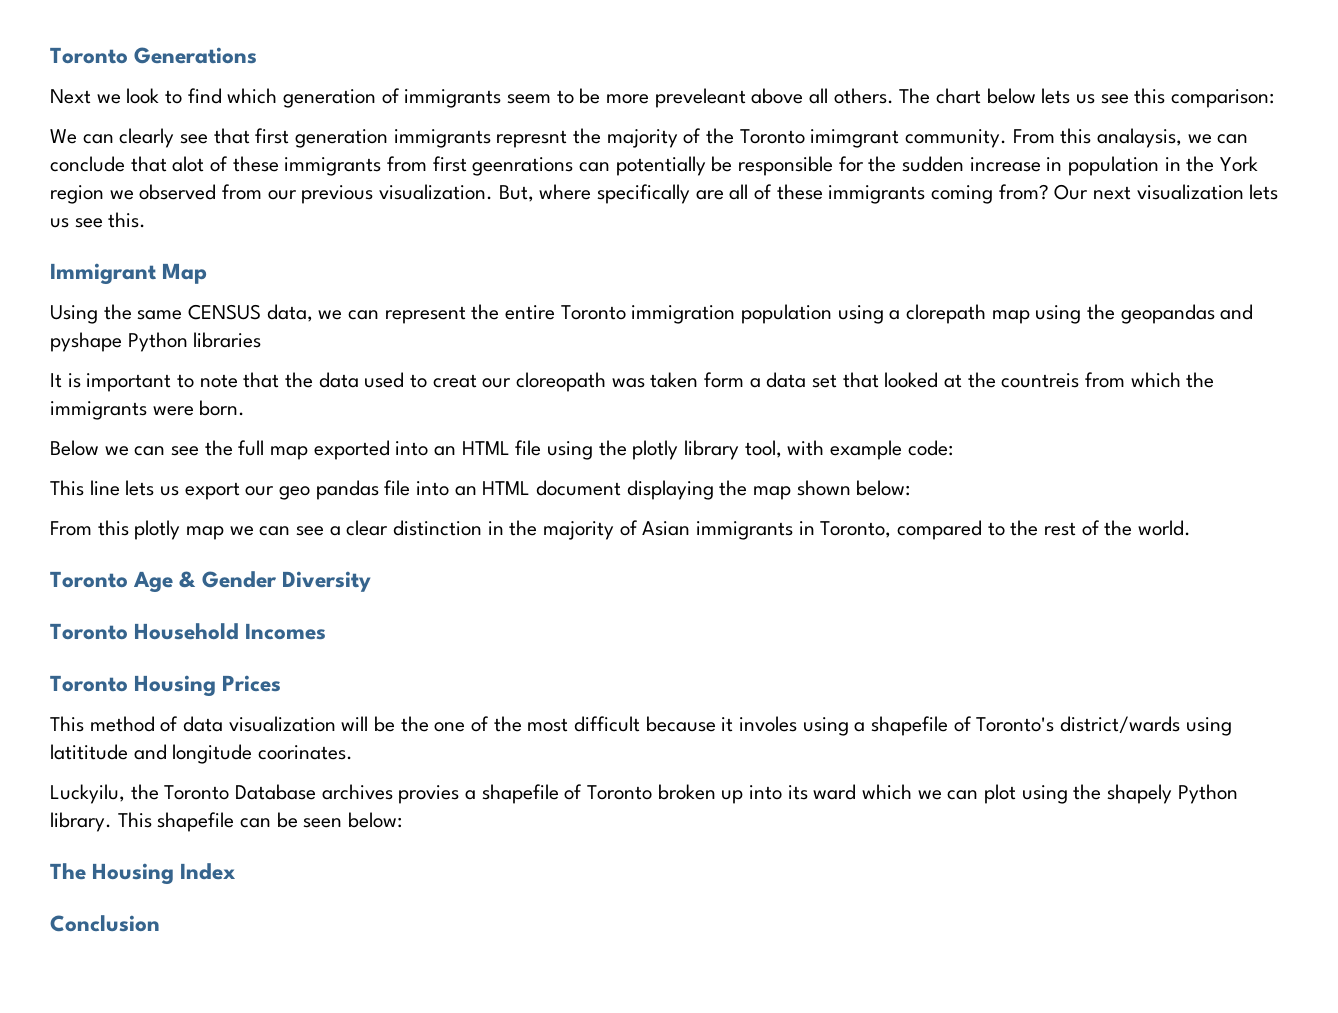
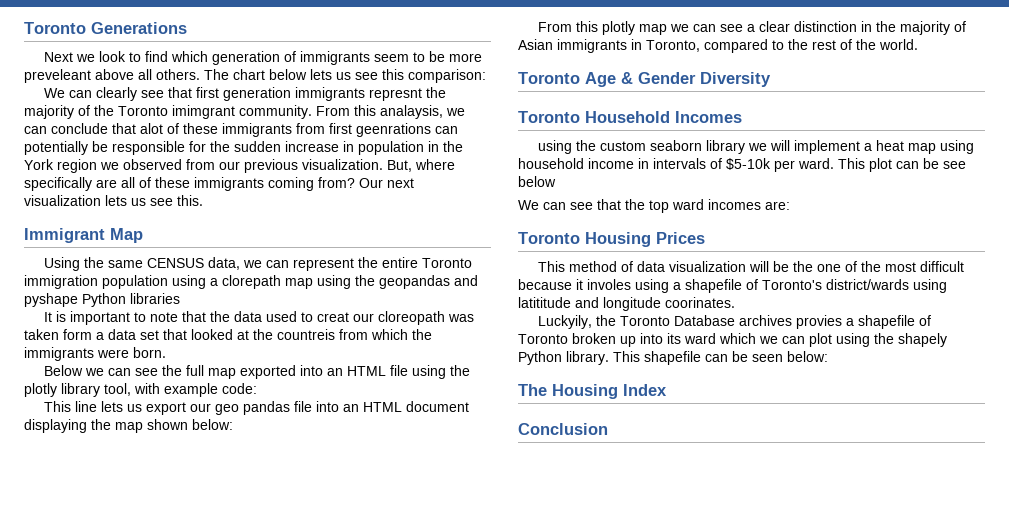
+ using the custom seaborn library we will implement a heat map using household income in intervals of $5-10k per ward. This plot can be see below
+ We can see that the top ward incomes are:
- Luckyilu, the Toronto Database archives provies a shapefile of Toronto broken up into its ward which we can plot using the shapely Python library.
+ Luckyily, the Toronto Database archives provies a shapefile of Toronto broken up into its ward which we can plot using the shapely Python library.

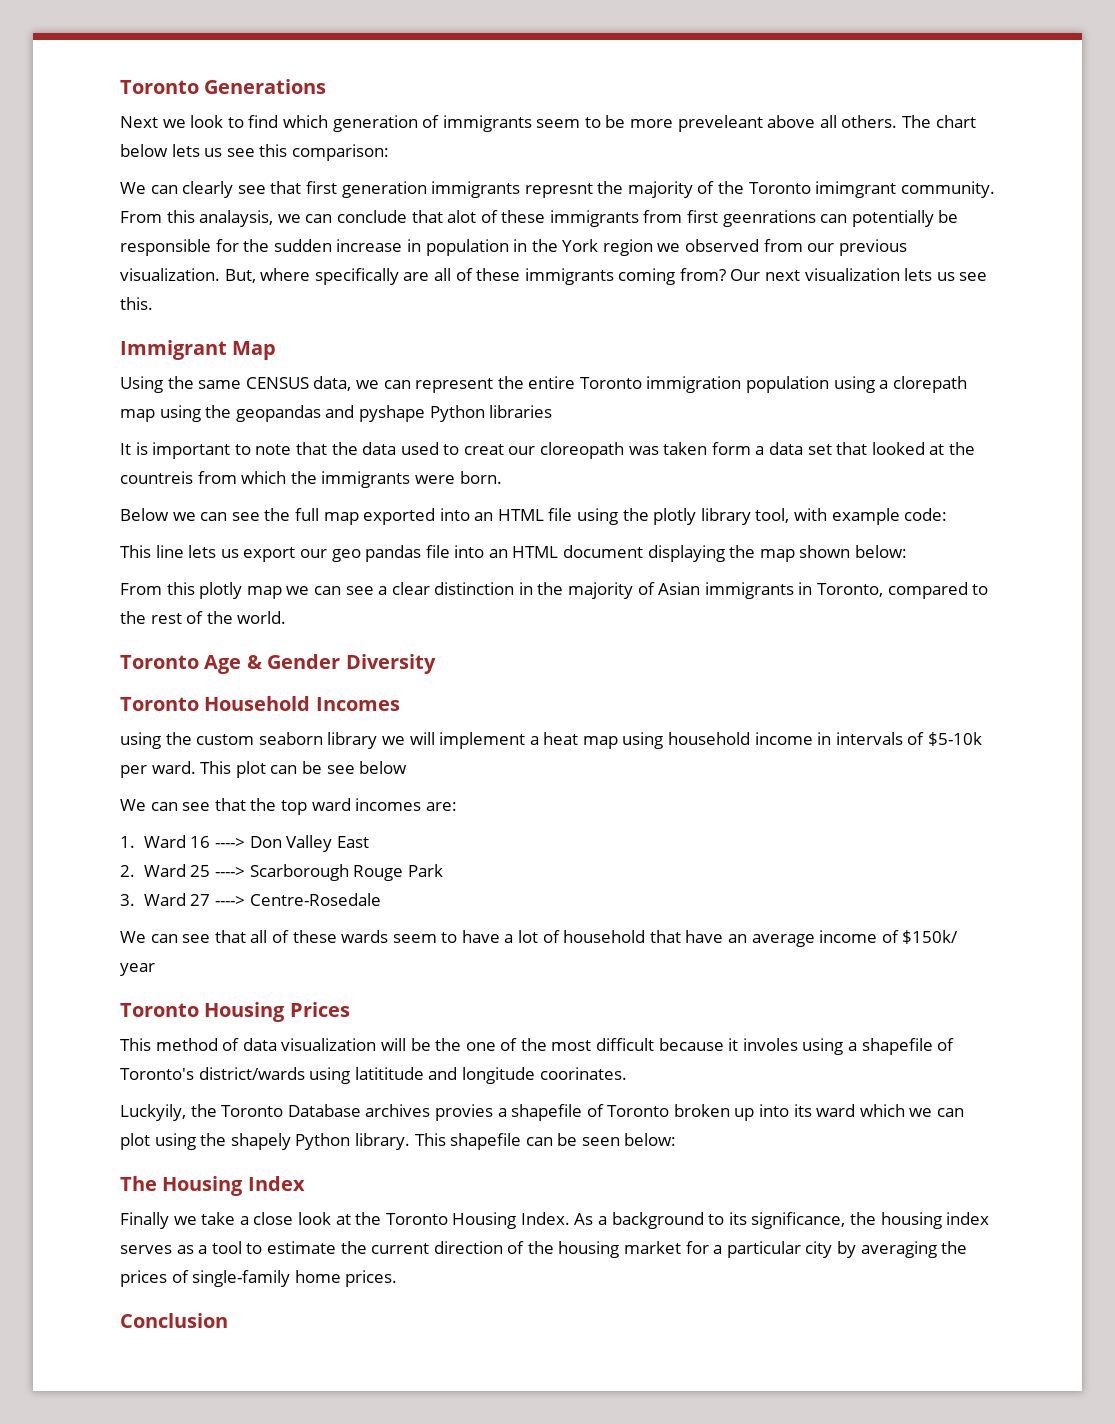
+ 1. Ward 16 ----> Don Valley East
+ 2. Ward 25 ----> Scarborough Rouge Park
+ 3. Ward 27 ----> Centre-Rosedale
+ We can see that all of these wards seem to have a lot of household that have an average income of $150k/ year
+ Finally we take a close look at the Toronto Housing Index. As a background to its significance, the housing index serves as a tool to estimate the current direction of the housing market for a particular city by averaging the prices of single-family home prices.

